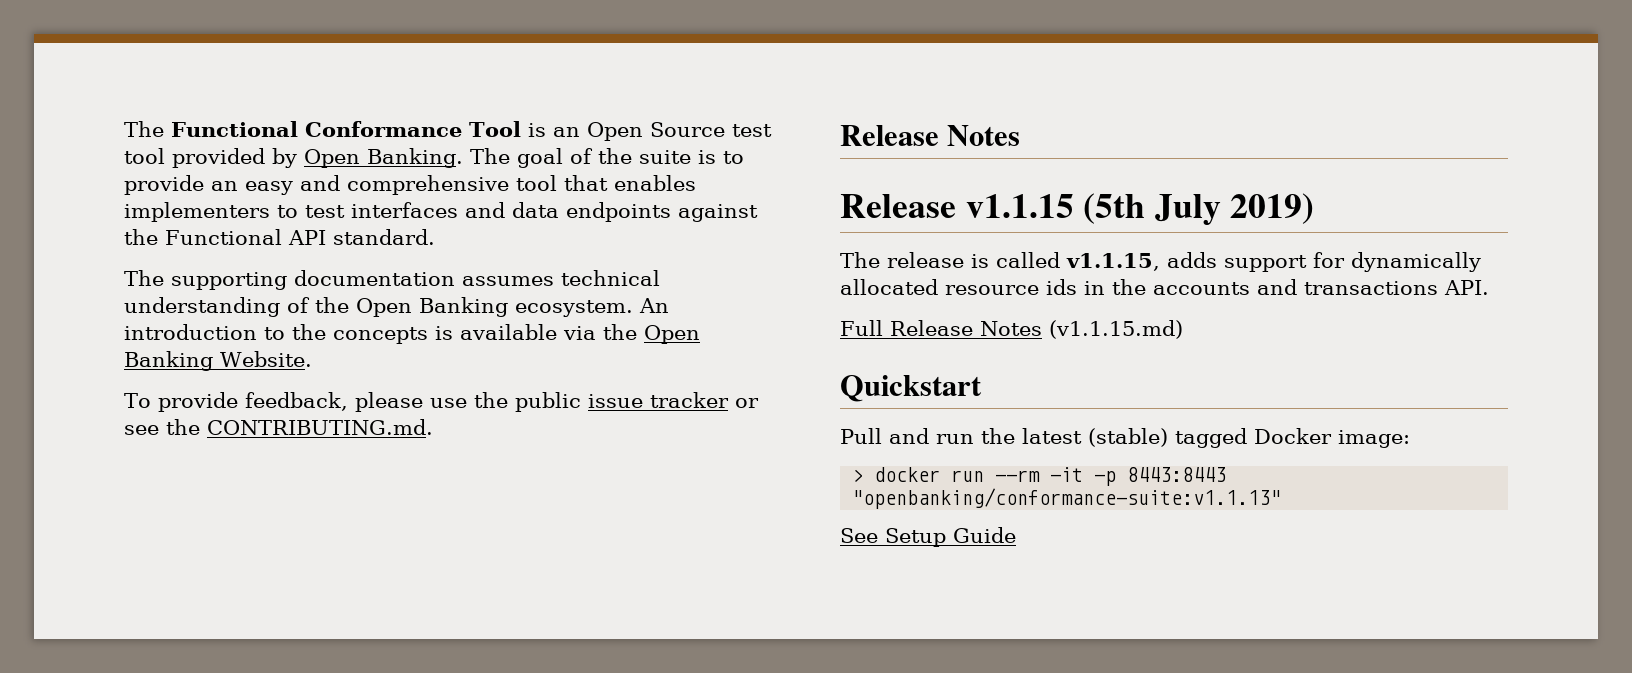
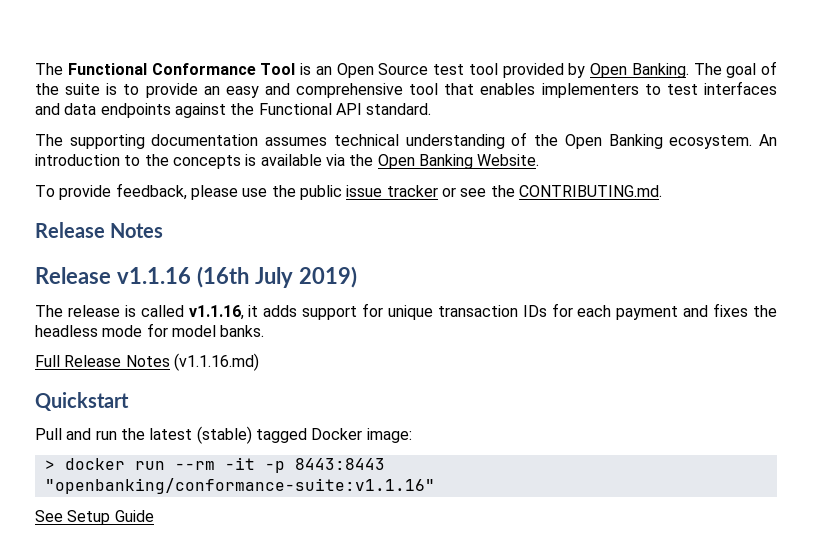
- Release v1.1.15 (5th July 2019)
+ Release v1.1.16 (16th July 2019)
- The release is called v1.1.15, adds support for dynamically allocated resource ids in the accounts and transactions API.
+ The release is called v1.1.16, it adds support for unique transaction IDs for each payment and fixes the headless mode for model banks.
- Full Release Notes (v1.1.15.md)
+ Full Release Notes (v1.1.16.md)
- > docker run --rm -it -p 8443:8443 "openbanking/conformance-suite:v1.1.13"
+ > docker run --rm -it -p 8443:8443 "openbanking/conformance-suite:v1.1.16"

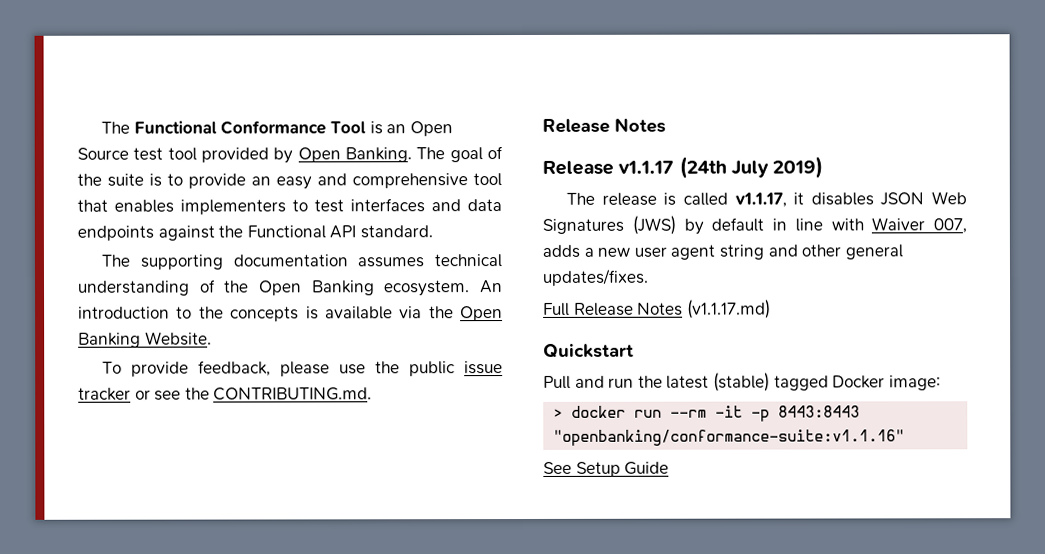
- Release v1.1.16 (16th July 2019)
+ Release v1.1.17 (24th July 2019)
- The release is called v1.1.16, it adds support for unique transaction IDs for each payment and fixes the headless mode for model banks.
+ The release is called v1.1.17, it disables JSON Web Signatures (JWS) by default in line with Waiver 007, adds a new user agent string and other general updates/fixes.
- Full Release Notes (v1.1.16.md)
+ Full Release Notes (v1.1.17.md)

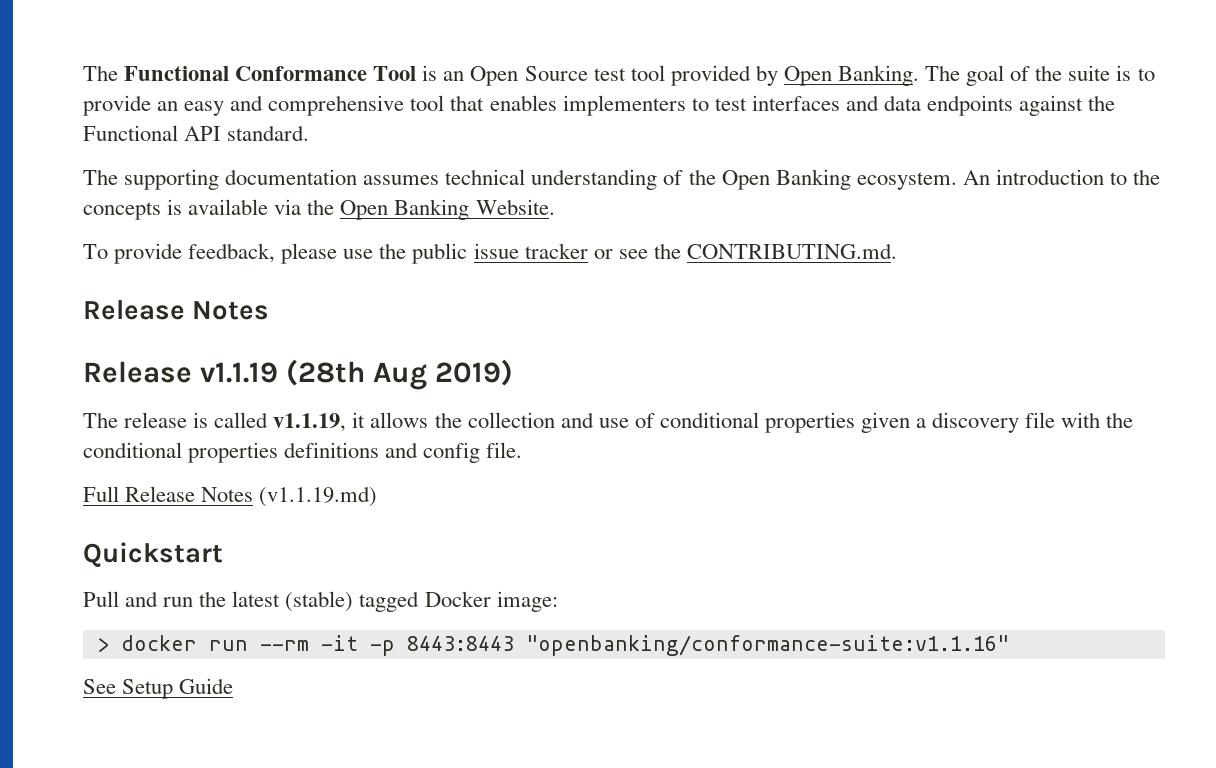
- Release v1.1.17 (24th July 2019)
+ Release v1.1.19 (28th Aug 2019)
- The release is called v1.1.17, it disables JSON Web Signatures (JWS) by default in line with Waiver 007, adds a new user agent string and other general updates/fixes.
+ The release is called v1.1.19, it allows the collection and use of conditional properties given a discovery file with the conditional properties definitions and config file.
- Full Release Notes (v1.1.17.md)
+ Full Release Notes (v1.1.19.md)

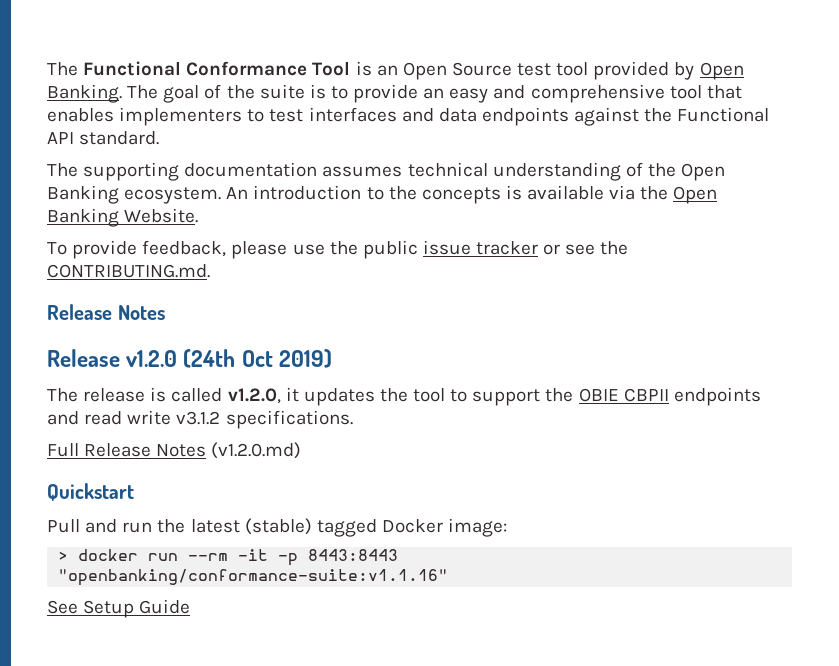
- Release v1.1.19 (28th Aug 2019)
+ Release v1.2.0 (24th Oct 2019)
- The release is called v1.1.19, it allows the collection and use of conditional properties given a discovery file with the conditional properties definitions and config file.
+ The release is called v1.2.0, it updates the tool to support the OBIE CBPII endpoints and read write v3.1.2 specifications.
- Full Release Notes (v1.1.19.md)
+ Full Release Notes (v1.2.0.md)

